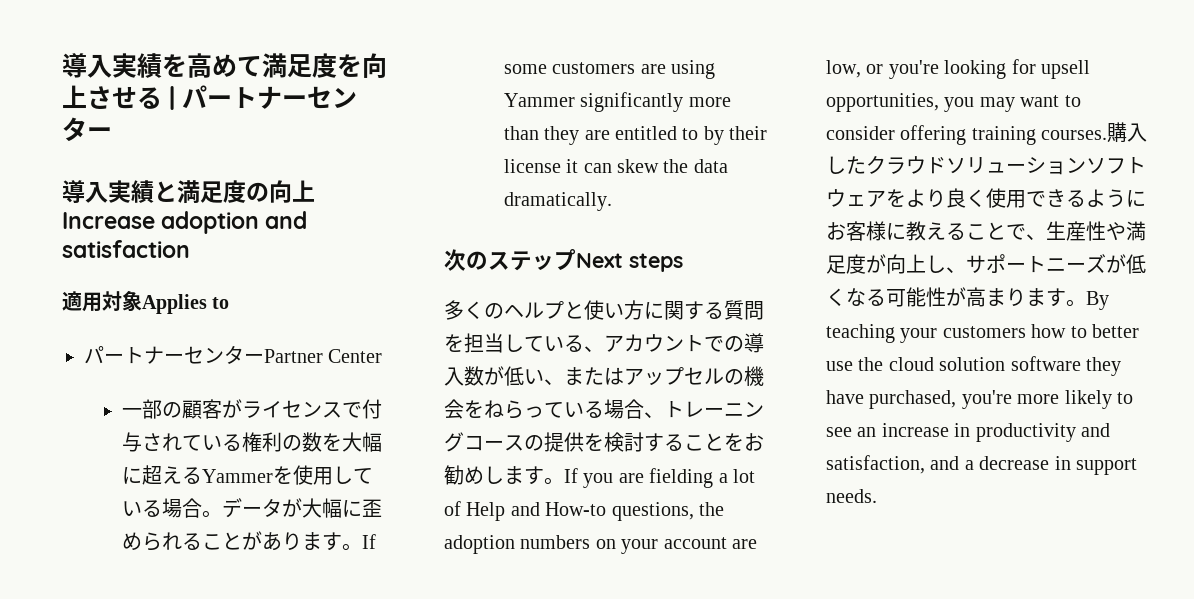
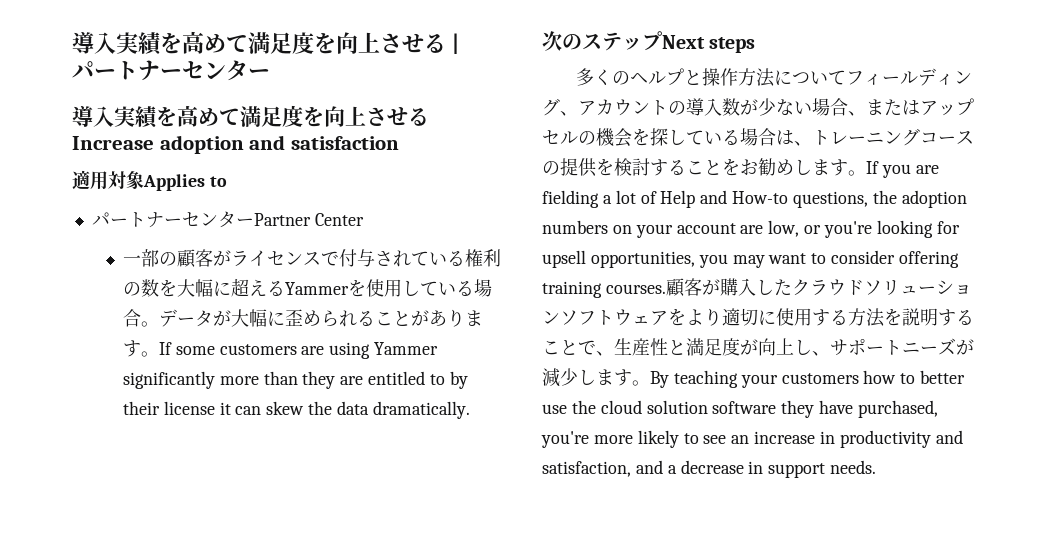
- 導入実績と満足度の向上Increase adoption and satisfaction
+ 導入実績を高めて満足度を向上させるIncrease adoption and satisfaction
- 多くのヘルプと使い方に関する質問を担当している、アカウントでの導入数が低い、またはアップセルの機会をねらっている場合、トレーニングコースの提供を検討することをお勧めします。
+ 多くのヘルプと操作方法についてフィールディング、アカウントの導入数が少ない場合、またはアップセルの機会を探している場合は、トレーニングコースの提供を検討することをお勧めします。
- 購入したクラウドソリューションソフトウェアをより良く使用できるようにお客様に教えることで、生産性や満足度が向上し、サポートニーズが低くなる可能性が高まります。
+ 顧客が購入したクラウドソリューションソフトウェアをより適切に使用する方法を説明することで、生産性と満足度が向上し、サポートニーズが減少します。

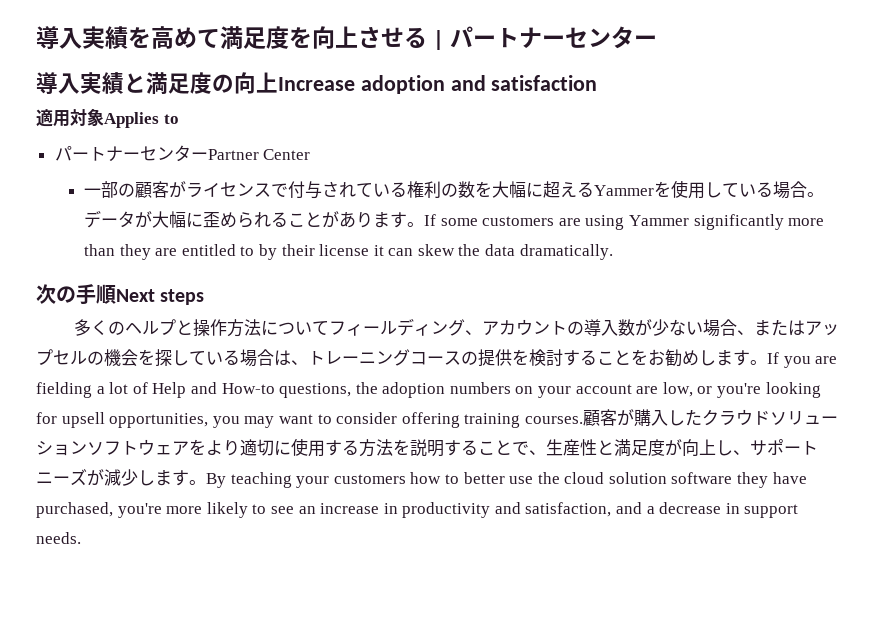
- 導入実績を高めて満足度を向上させるIncrease adoption and satisfaction
+ 導入実績と満足度の向上Increase adoption and satisfaction
- 次のステップNext steps
+ 次の手順Next steps

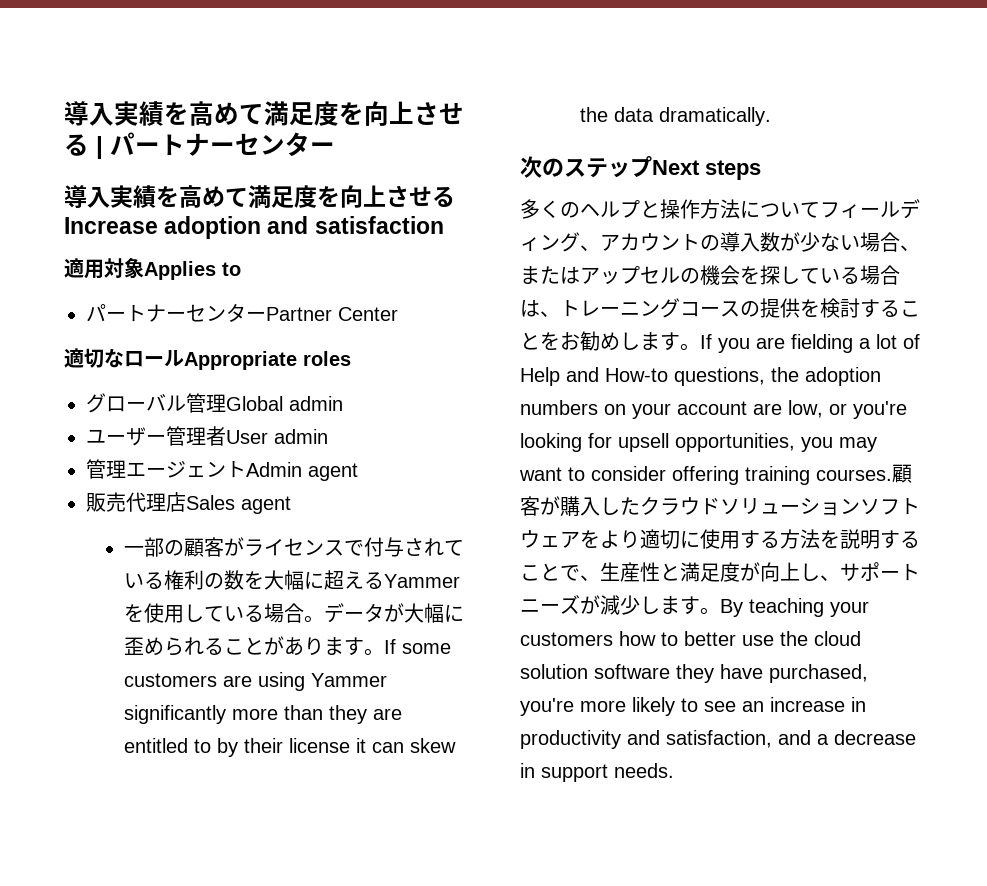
- 導入実績と満足度の向上Increase adoption and satisfaction
+ 導入実績を高めて満足度を向上させるIncrease adoption and satisfaction
+ 適切なロールAppropriate roles
+ グローバル管理Global admin
+ ユーザー管理者User admin
+ 管理エージェントAdmin agent
+ 販売代理店Sales agent
- 次の手順Next steps
+ 次のステップNext steps

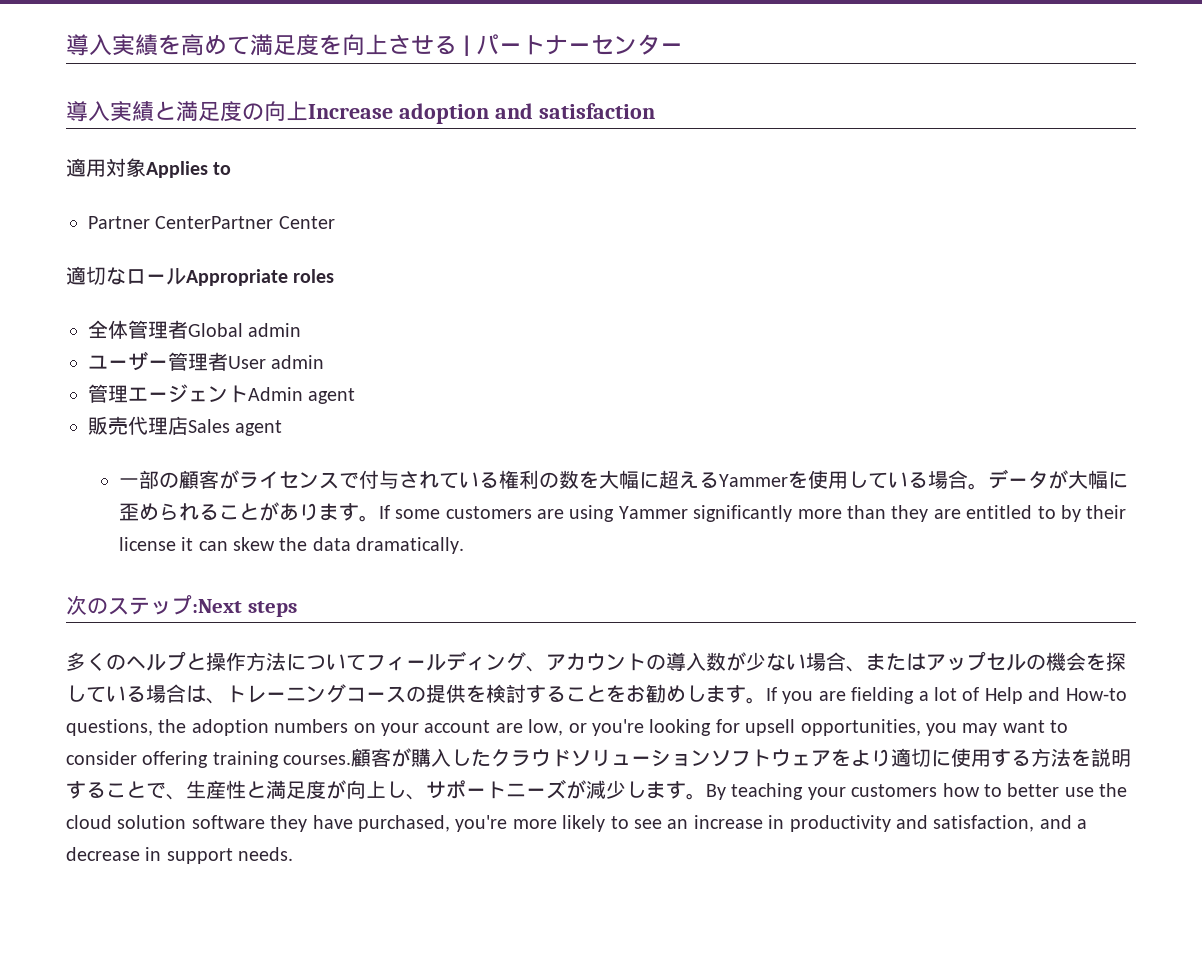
- 導入実績を高めて満足度を向上させるIncrease adoption and satisfaction
+ 導入実績と満足度の向上Increase adoption and satisfaction
- パートナーセンターPartner Center
+ Partner CenterPartner Center
- グローバル管理Global admin
+ 全体管理者Global admin
- 次のステップNext steps
+ 次のステップ:Next steps

